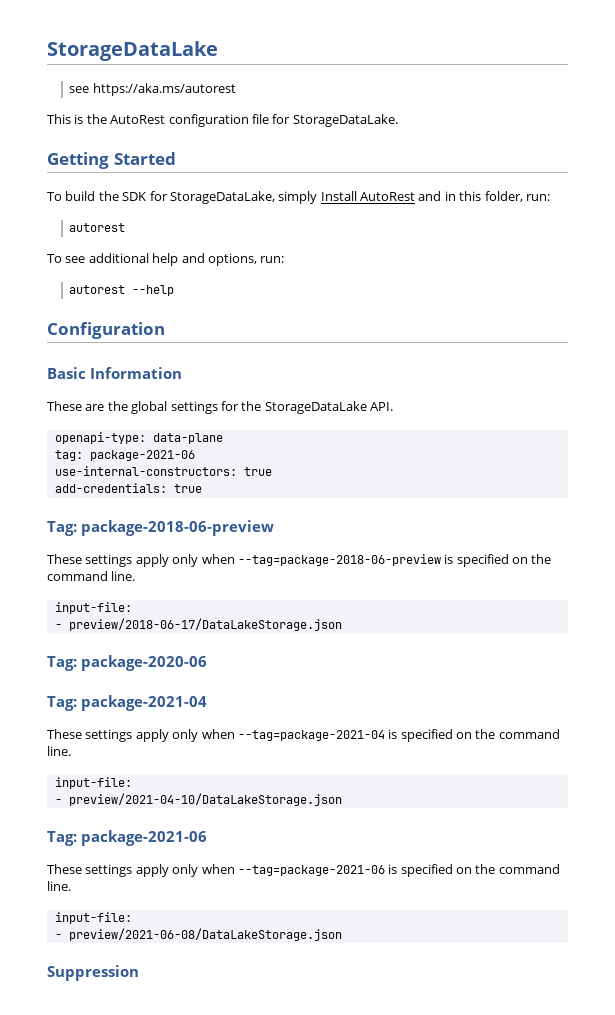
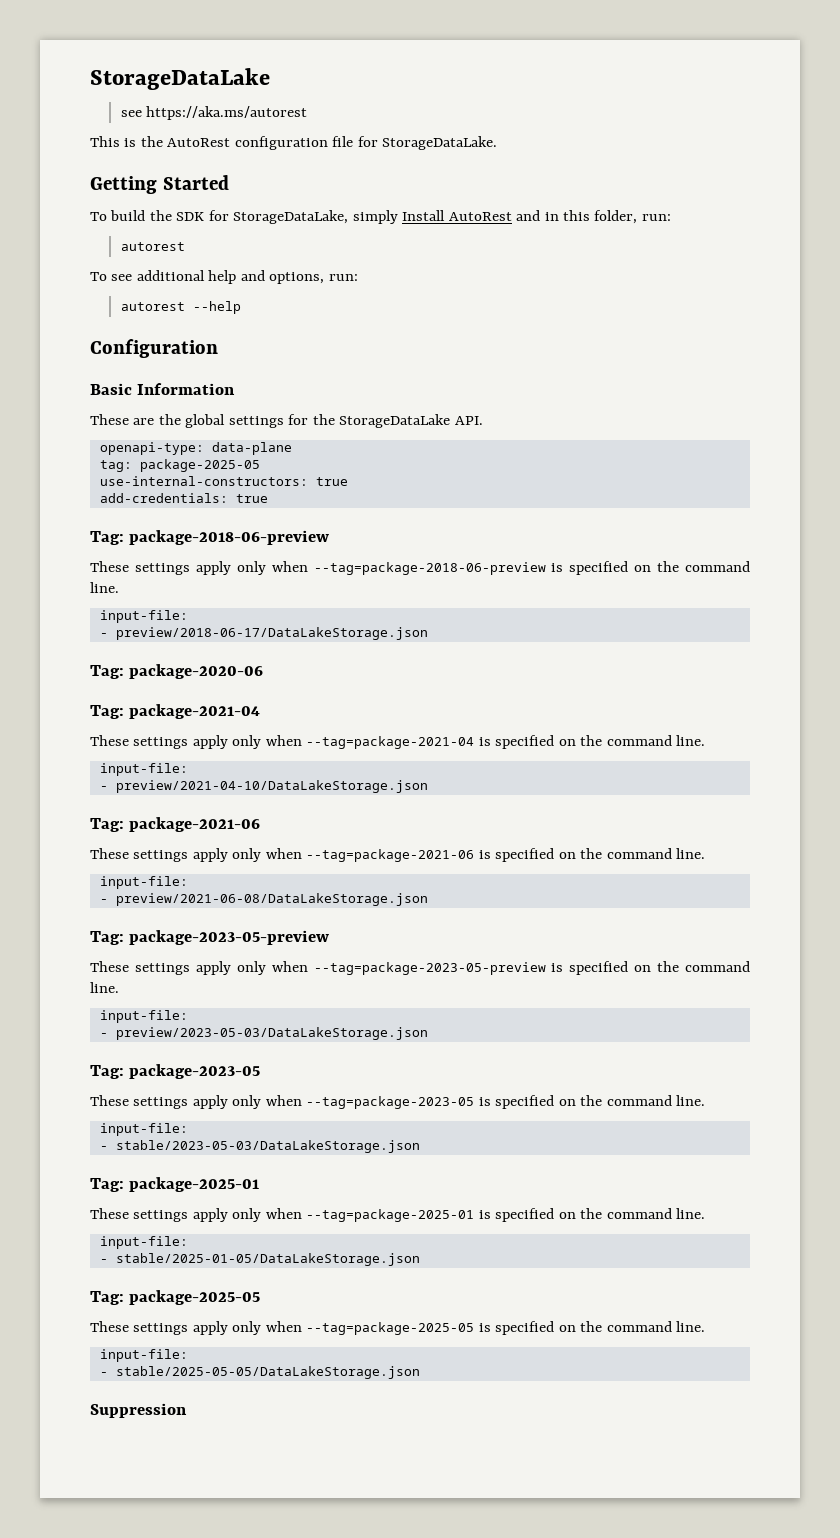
- tag: package-2021-06
+ tag: package-2025-05
+ Tag: package-2023-05-preview
+ These settings apply only when --tag=package-2023-05-preview is specified on the command line.
+ input-file:
+ - preview/2023-05-03/DataLakeStorage.json
+ Tag: package-2023-05
+ These settings apply only when --tag=package-2023-05 is specified on the command line.
+ input-file:
+ - stable/2023-05-03/DataLakeStorage.json
+ Tag: package-2025-01
+ These settings apply only when --tag=package-2025-01 is specified on the command line.
+ input-file:
+ - stable/2025-01-05/DataLakeStorage.json
+ Tag: package-2025-05
+ These settings apply only when --tag=package-2025-05 is specified on the command line.
+ input-file:
+ - stable/2025-05-05/DataLakeStorage.json

